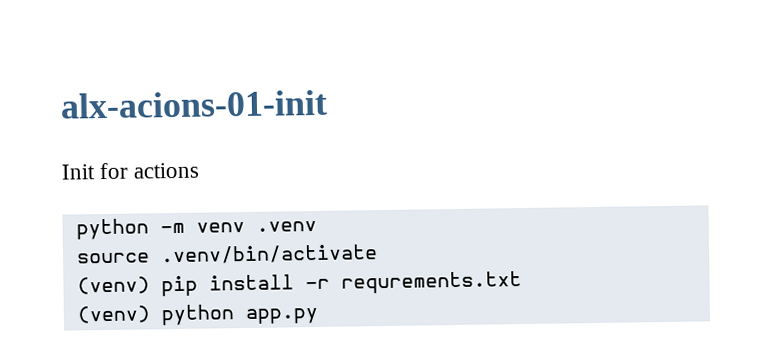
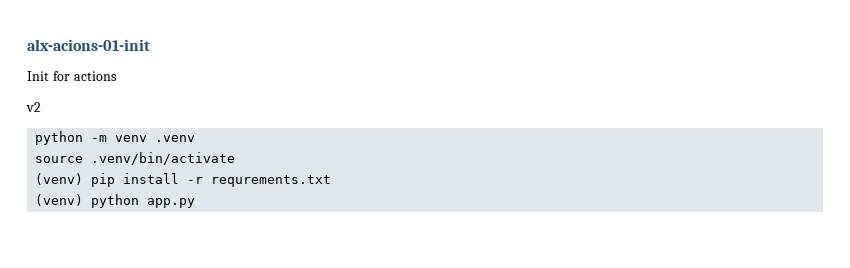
+ v2

